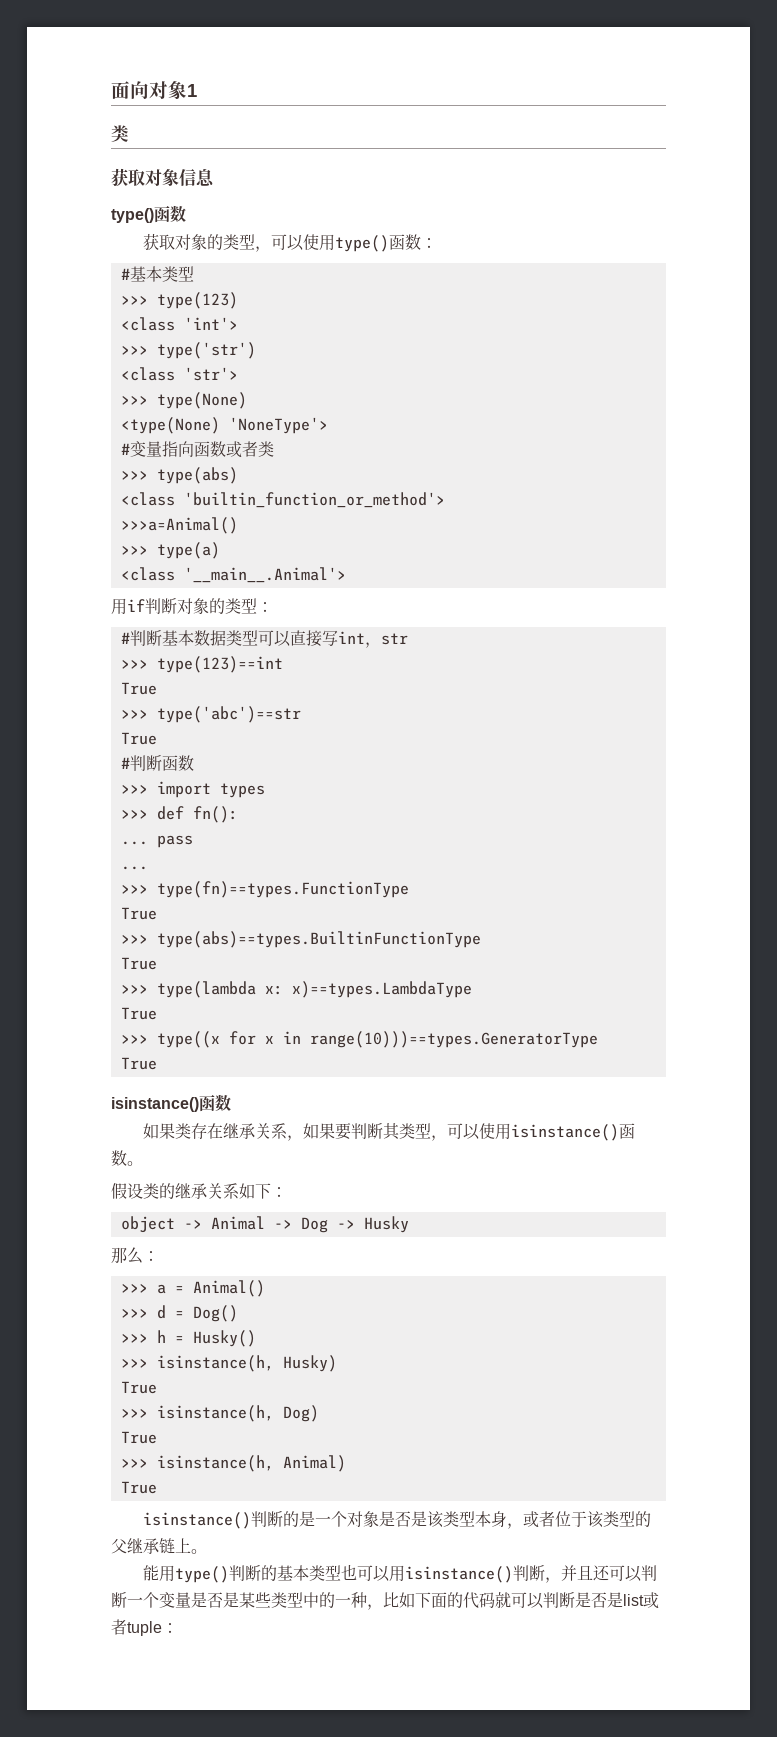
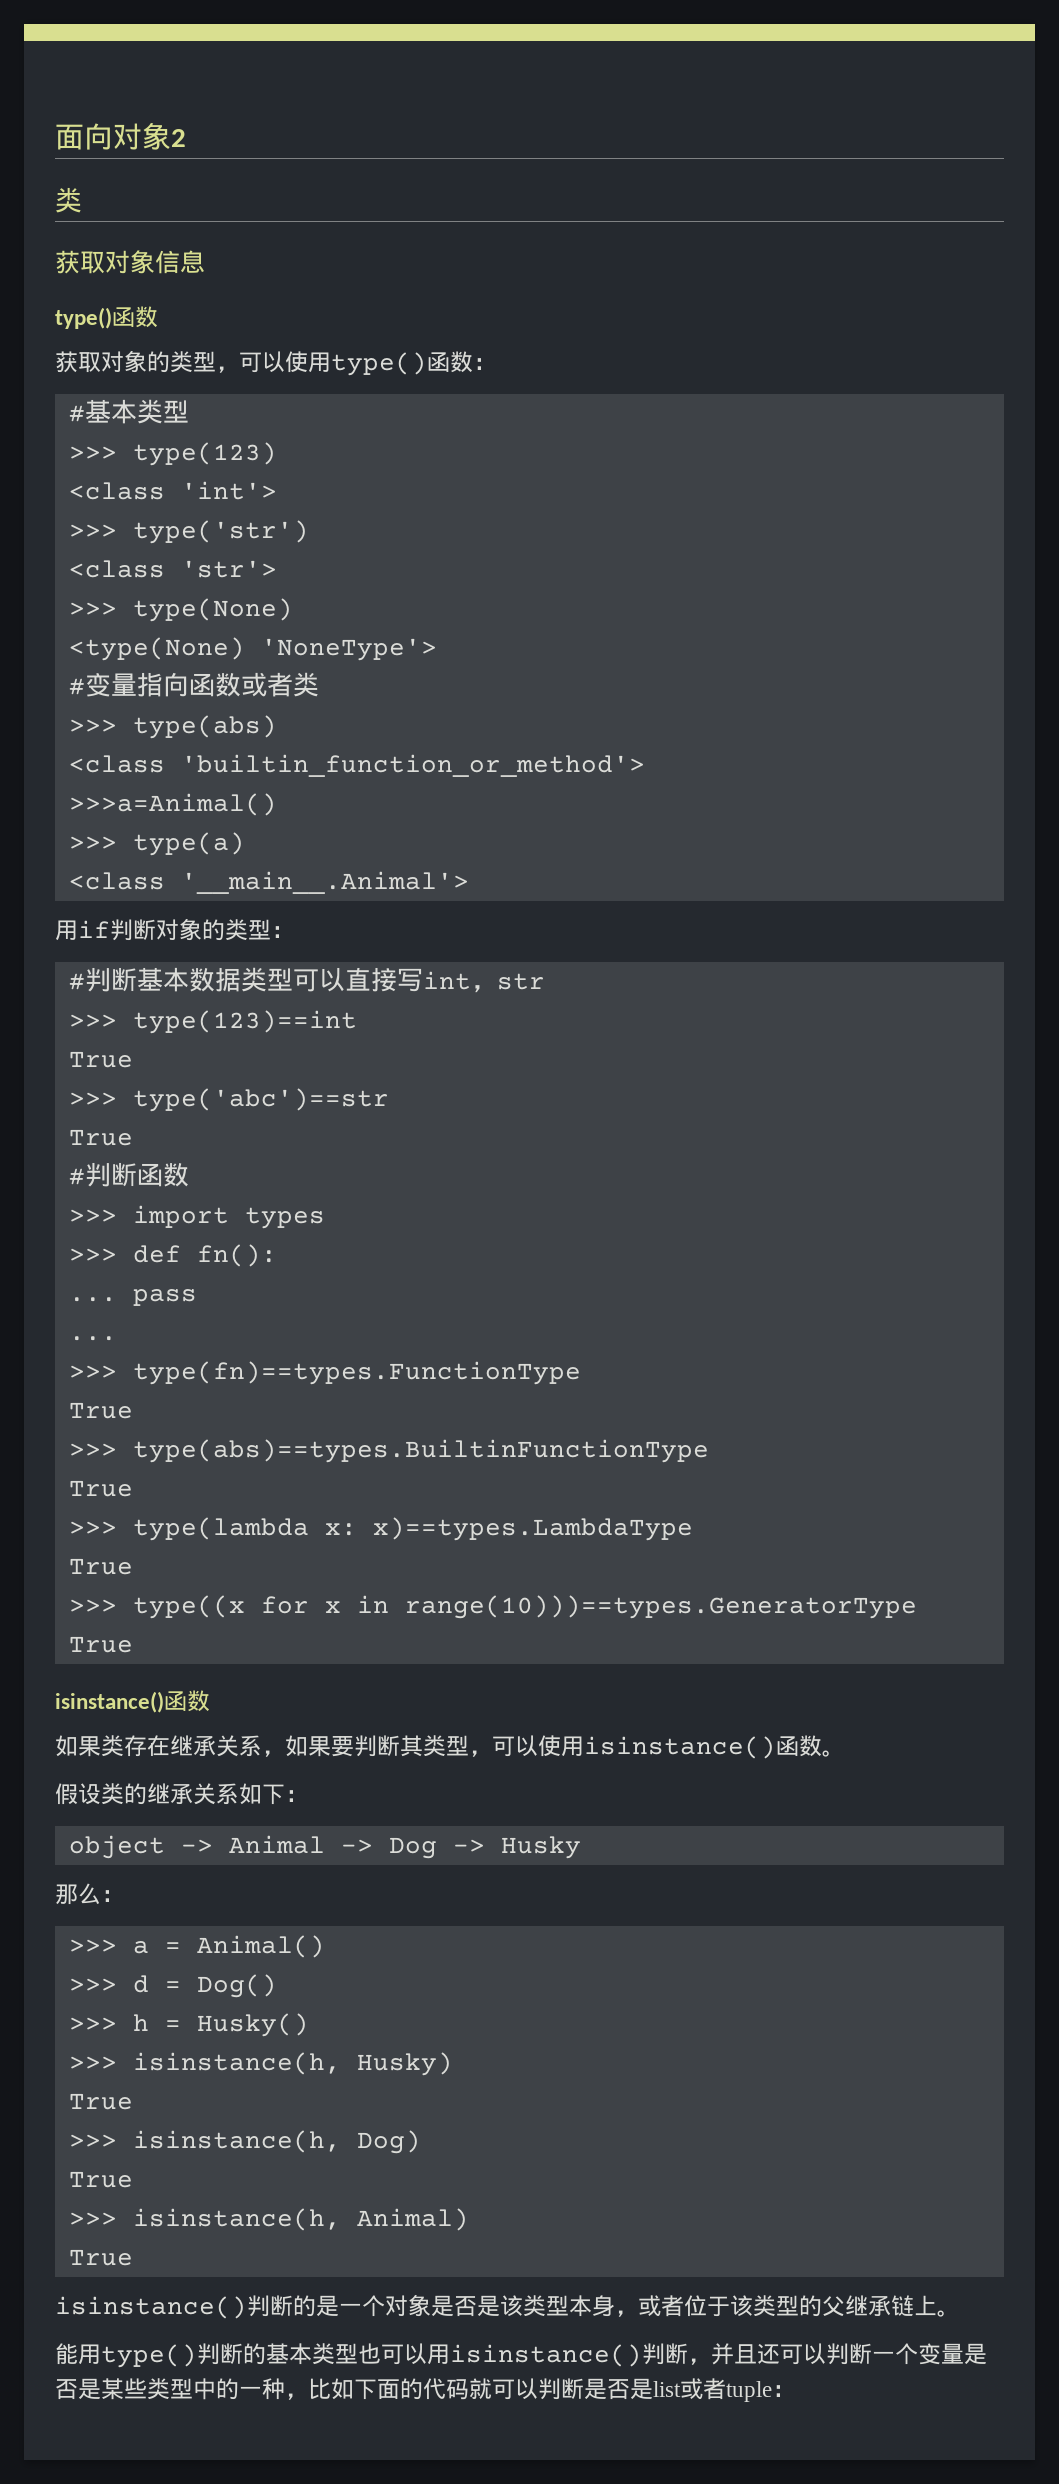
- 面向对象1
+ 面向对象2

